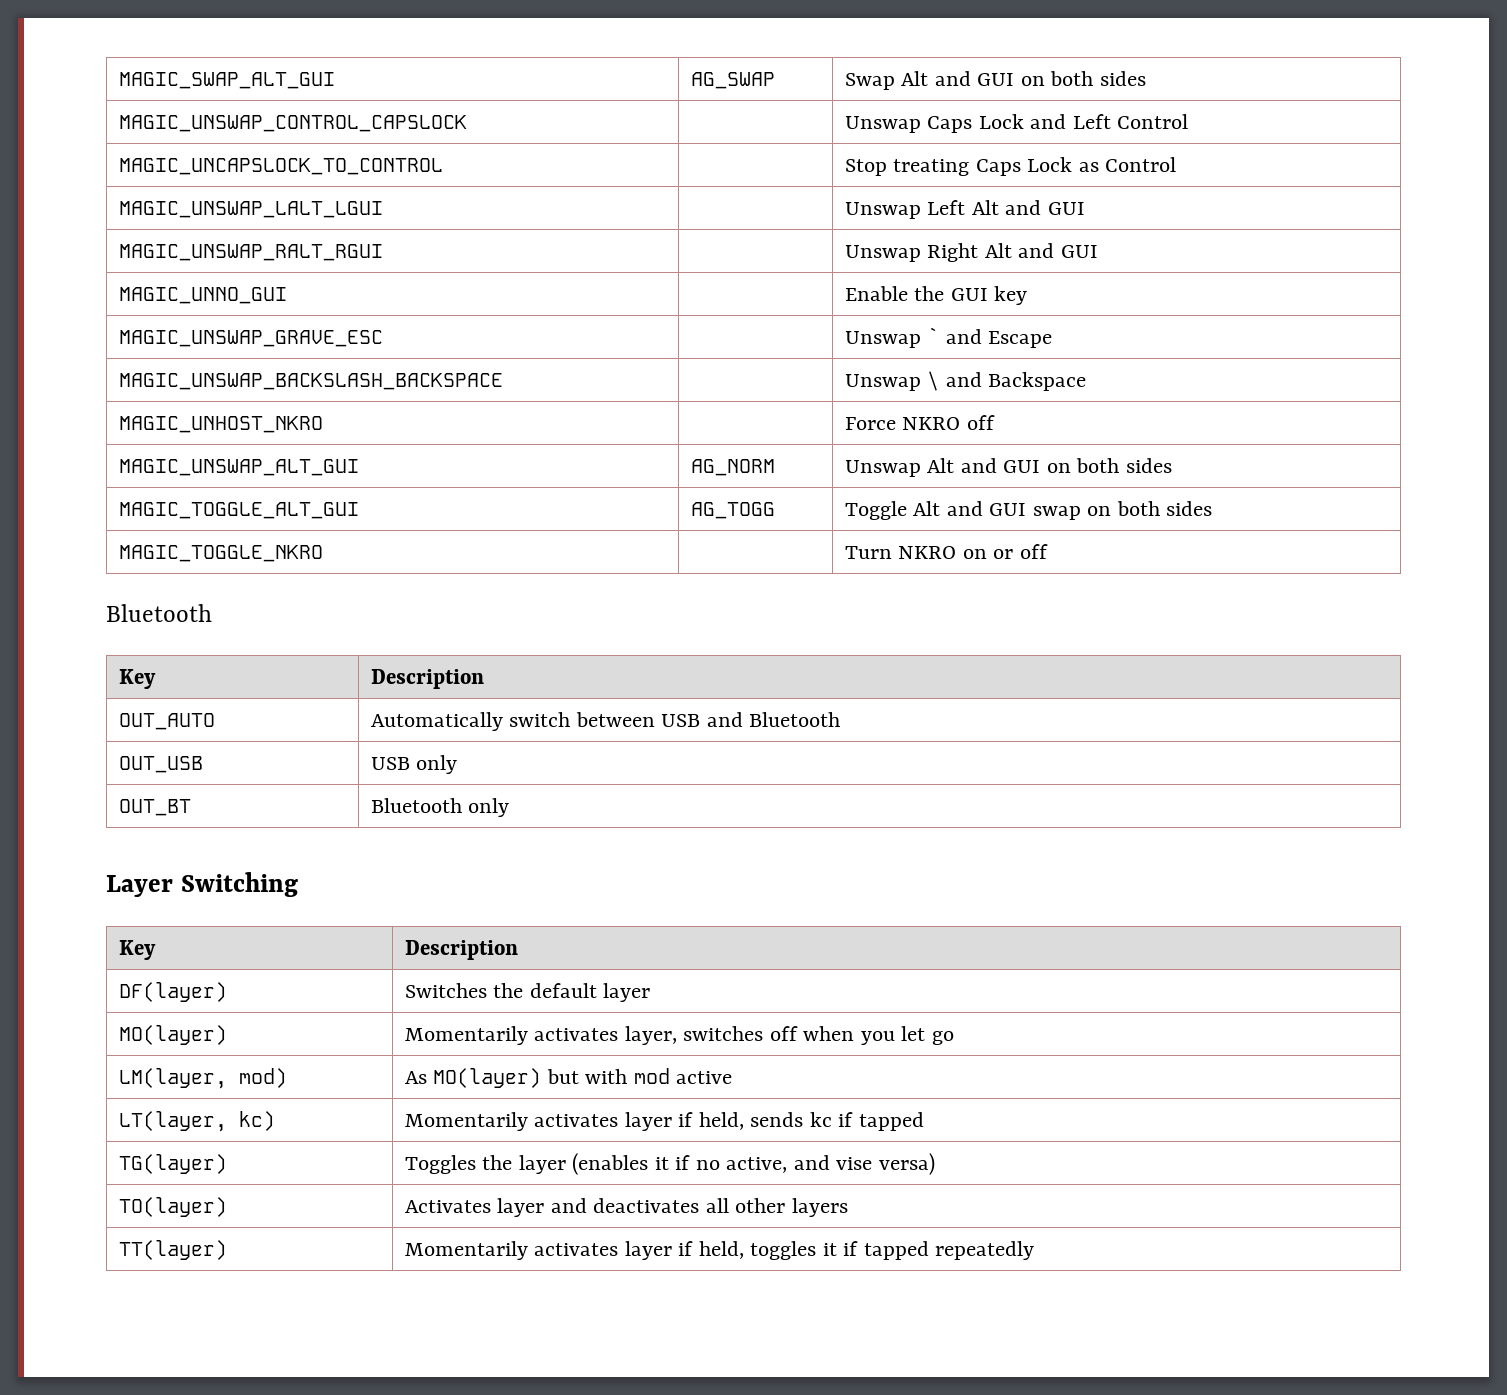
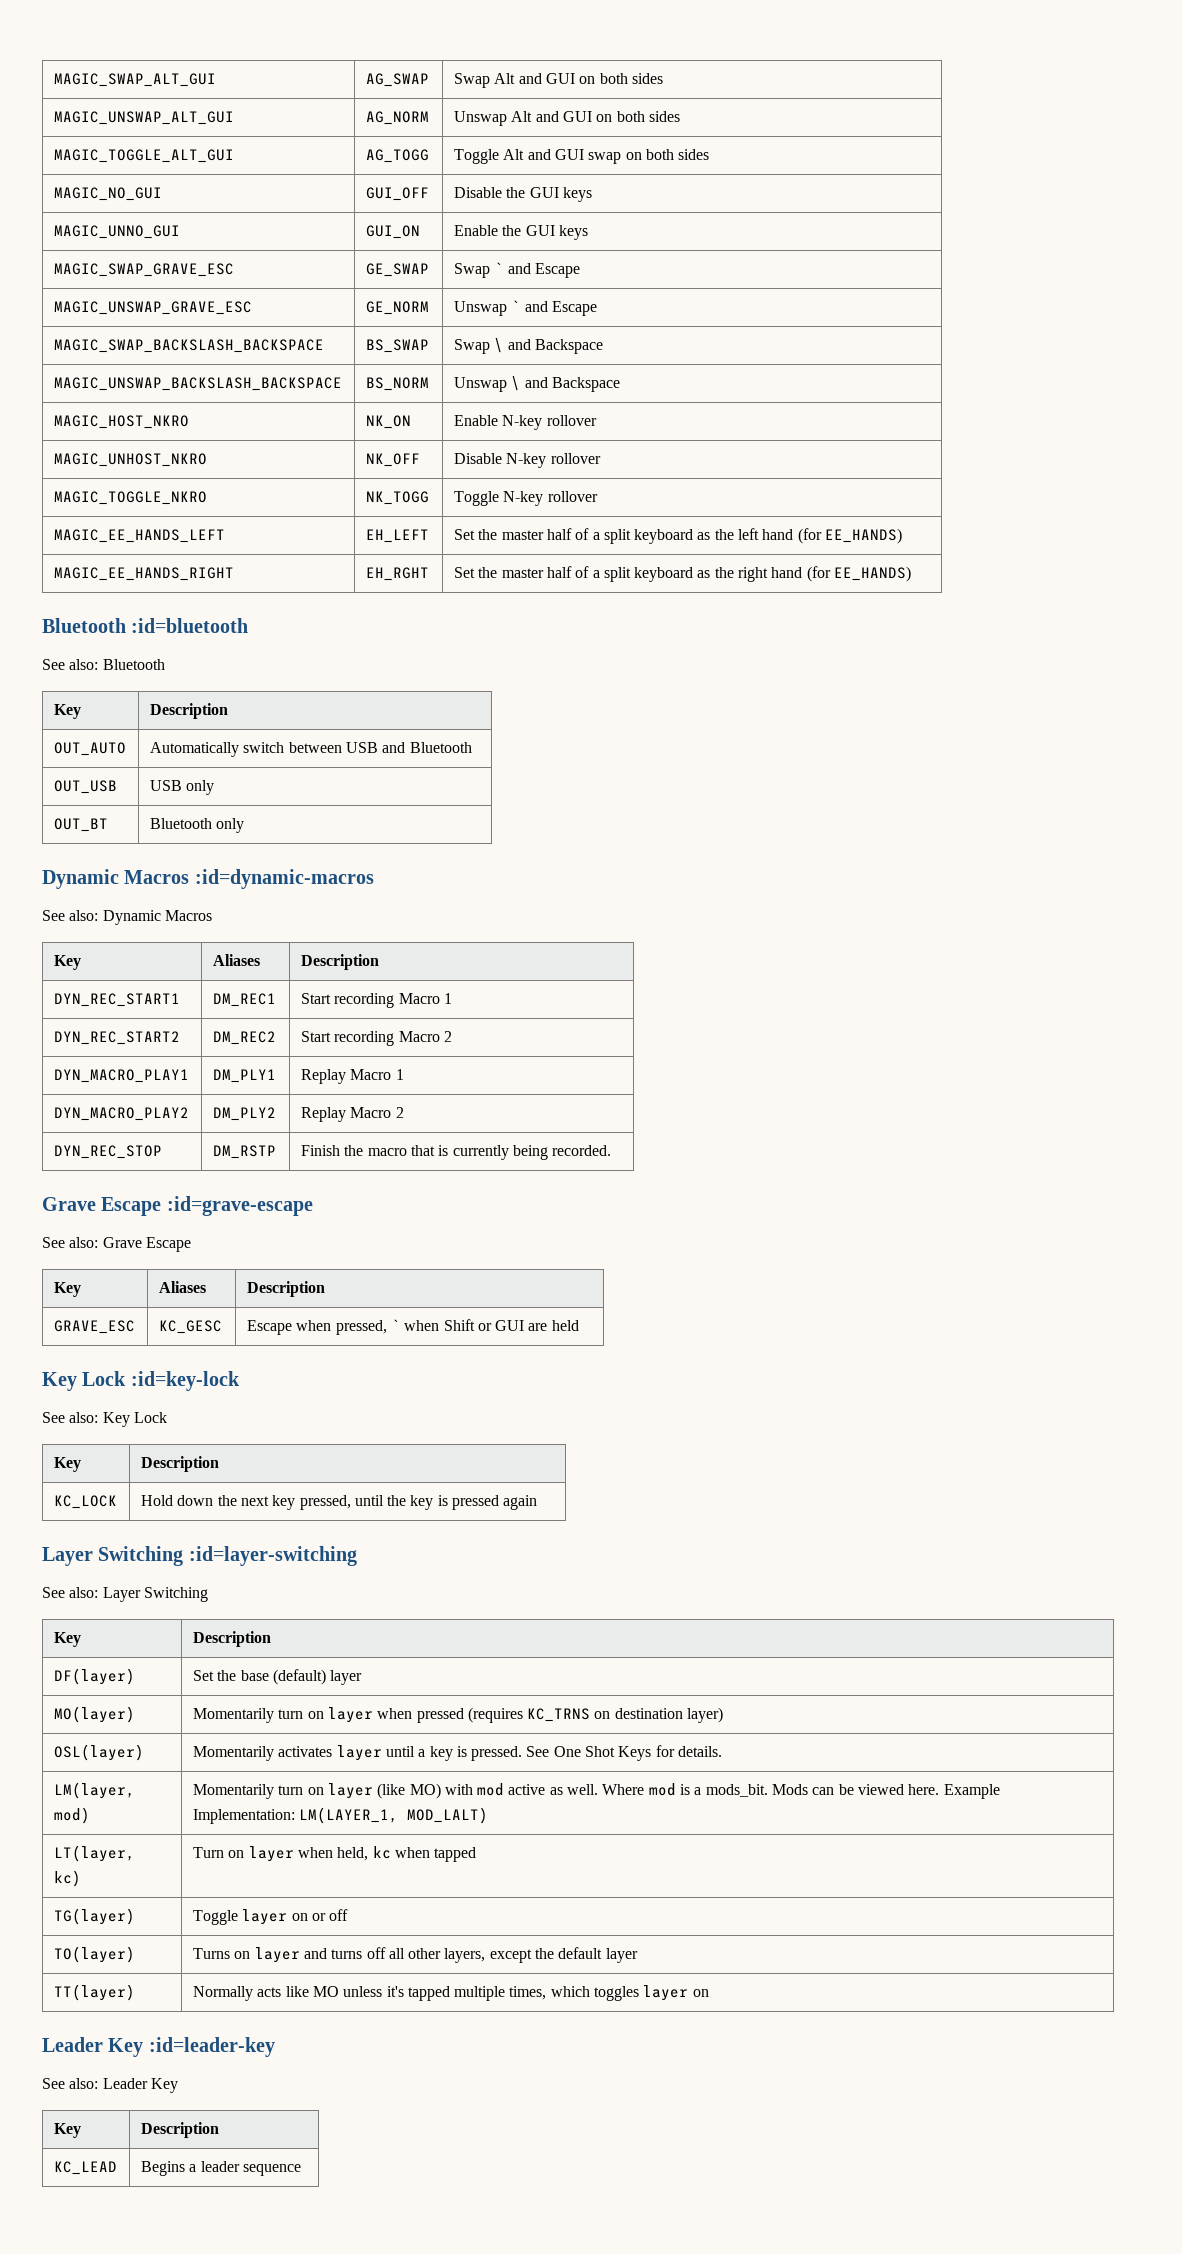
- MAGIC_UNSWAP_CONTROL_CAPSLOCK | | Unswap Caps Lock and Left Control
- MAGIC_UNCAPSLOCK_TO_CONTROL | | Stop treating Caps Lock as Control
- MAGIC_UNSWAP_LALT_LGUI | | Unswap Left Alt and GUI
- MAGIC_UNSWAP_RALT_RGUI | | Unswap Right Alt and GUI
- MAGIC_UNNO_GUI | | Enable the GUI key
- MAGIC_UNSWAP_GRAVE_ESC | | Unswap ` and Escape
- MAGIC_UNSWAP_BACKSLASH_BACKSPACE | | Unswap \ and Backspace
- MAGIC_UNHOST_NKRO | | Force NKRO off
- MAGIC_TOGGLE_NKRO | | Turn NKRO on or off
- Bluetooth
+ MAGIC_NO_GUI | GUI_OFF | Disable the GUI keys
+ MAGIC_UNNO_GUI | GUI_ON | Enable the GUI keys
+ MAGIC_SWAP_GRAVE_ESC | GE_SWAP | Swap ` and Escape
+ MAGIC_UNSWAP_GRAVE_ESC | GE_NORM | Unswap ` and Escape
+ MAGIC_SWAP_BACKSLASH_BACKSPACE | BS_SWAP | Swap \ and Backspace
+ MAGIC_UNSWAP_BACKSLASH_BACKSPACE | BS_NORM | Unswap \ and Backspace
+ MAGIC_HOST_NKRO | NK_ON | Enable N-key rollover
+ MAGIC_UNHOST_NKRO | NK_OFF | Disable N-key rollover
+ MAGIC_TOGGLE_NKRO | NK_TOGG | Toggle N-key rollover
+ MAGIC_EE_HANDS_LEFT | EH_LEFT | Set the master half of a split keyboard as the left hand (for EE_HANDS)
+ MAGIC_EE_HANDS_RIGHT | EH_RGHT | Set the master half of a split keyboard as the right hand (for EE_HANDS)
+ Bluetooth :id=bluetooth
+ See also: Bluetooth
- Layer Switching
+ Dynamic Macros :id=dynamic-macros
+ See also: Dynamic Macros
+ Key | Aliases | Description
+ DYN_REC_START1 | DM_REC1 | Start recording Macro 1
+ DYN_REC_START2 | DM_REC2 | Start recording Macro 2
+ DYN_MACRO_PLAY1 | DM_PLY1 | Replay Macro 1
+ DYN_MACRO_PLAY2 | DM_PLY2 | Replay Macro 2
+ DYN_REC_STOP | DM_RSTP | Finish the macro that is currently being recorded.
+ Grave Escape :id=grave-escape
+ See also: Grave Escape
+ Key | Aliases | Description
+ GRAVE_ESC | KC_GESC | Escape when pressed, ` when Shift or GUI are held
+ Key Lock :id=key-lock
+ See also: Key Lock
+ Key | Description
+ KC_LOCK | Hold down the next key pressed, until the key is pressed again
+ Layer Switching :id=layer-switching
+ See also: Layer Switching
- DF(layer) | Switches the default layer
- MO(layer) | Momentarily activates layer, switches off when you let go
- LM(layer, mod) | As MO(layer) but with mod active
- LT(layer, kc) | Momentarily activates layer if held, sends kc if tapped
- TG(layer) | Toggles the layer (enables it if no active, and vise versa)
- TO(layer) | Activates layer and deactivates all other layers
- TT(layer) | Momentarily activates layer if held, toggles it if tapped repeatedly
+ DF(layer) | Set the base (default) layer
+ MO(layer) | Momentarily turn on layer when pressed (requires KC_TRNS on destination layer)
+ OSL(layer) | Momentarily activates layer until a key is pressed. See One Shot Keys for details.
+ LM(layer, mod) | Momentarily turn on layer (like MO) with mod active as well. Where mod is a mods_bit. Mods can be viewed here. Example Implementation: LM(LAYER_1, MOD_LALT)
+ LT(layer, kc) | Turn on layer when held, kc when tapped
+ TG(layer) | Toggle layer on or off
+ TO(layer) | Turns on layer and turns off all other layers, except the default layer
+ TT(layer) | Normally acts like MO unless it's tapped multiple times, which toggles layer on
+ Leader Key :id=leader-key
+ See also: Leader Key
+ Key | Description
+ KC_LEAD | Begins a leader sequence

